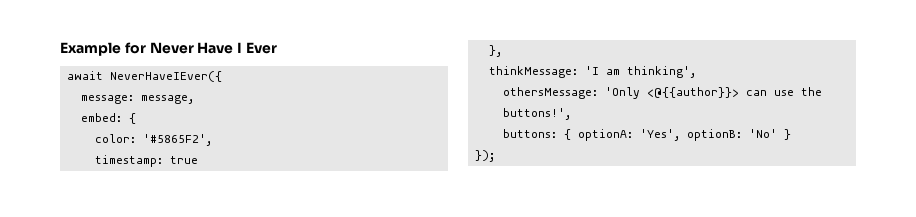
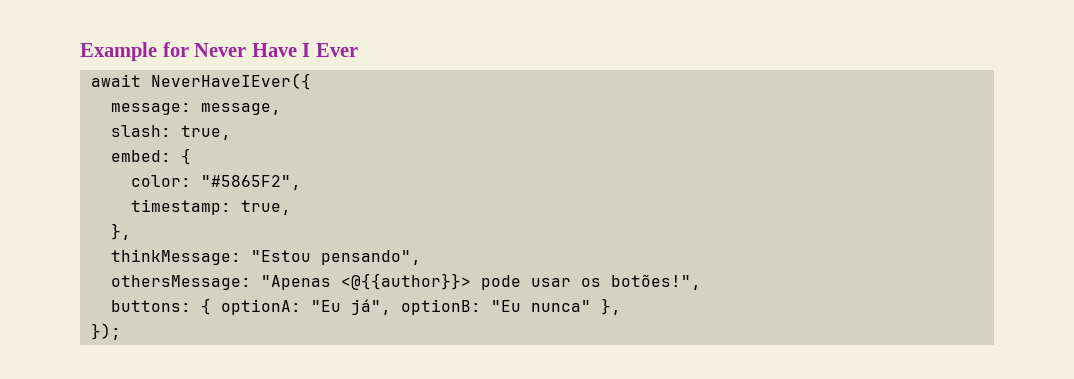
+ slash: true,
- color: '#5865F2',
+ color: "#5865F2",
- timestamp: true
+ timestamp: true,
- thinkMessage: 'I am thinking',
- othersMessage: 'Only <@{{author}}> can use the buttons!',
- buttons: { optionA: 'Yes', optionB: 'No' }
+ thinkMessage: "Estou pensando",
+ othersMessage: "Apenas <@{{author}}> pode usar os botões!",
+ buttons: { optionA: "Eu já", optionB: "Eu nunca" },

